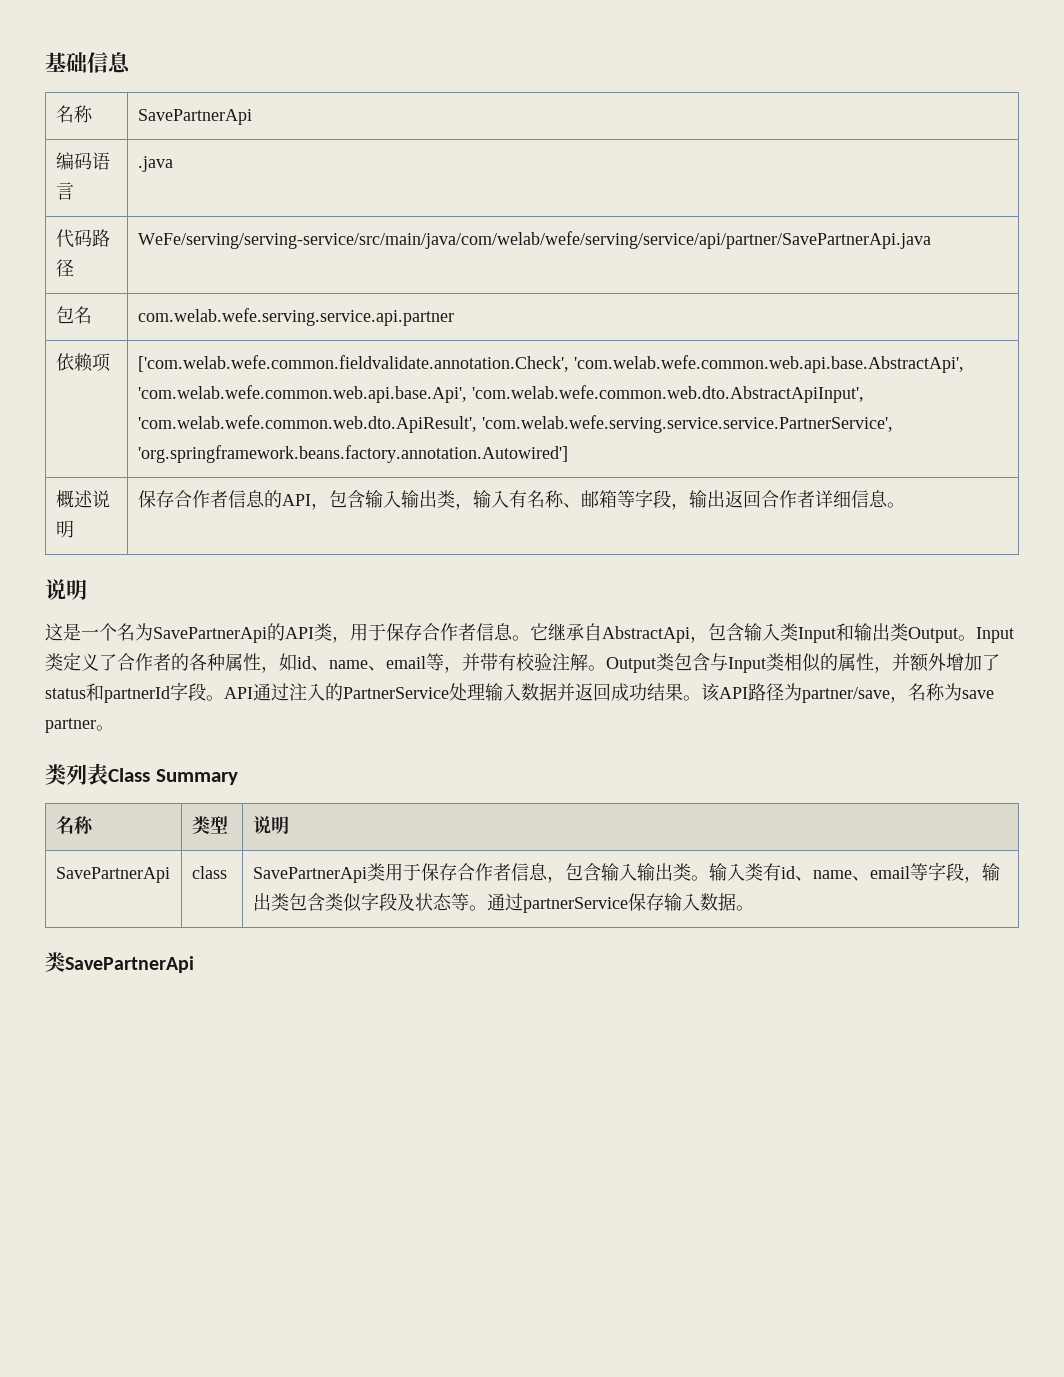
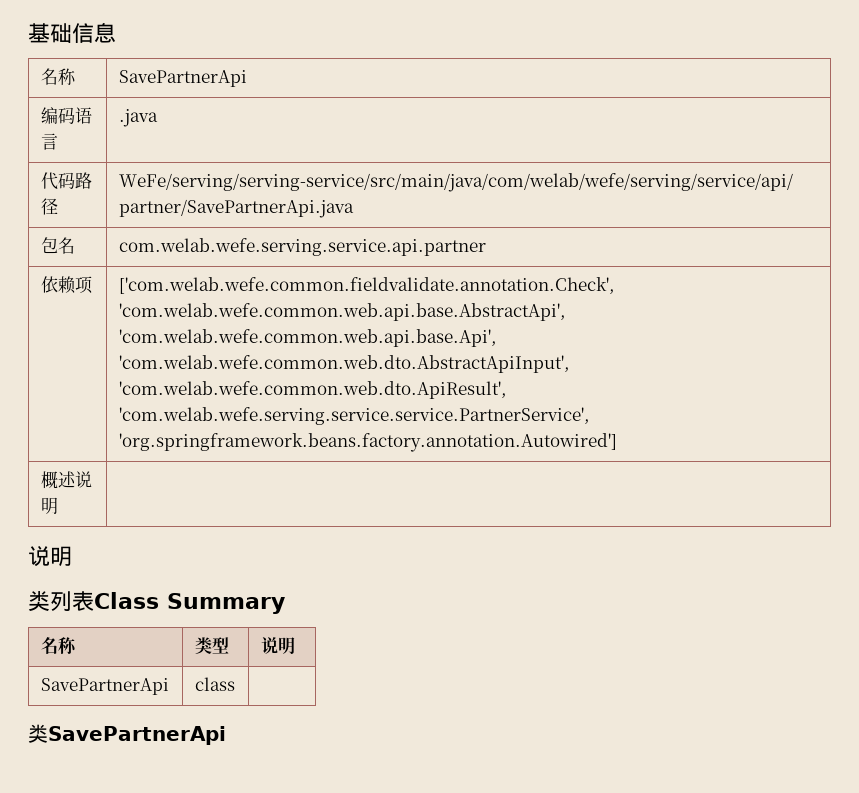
- 概述说明 | 保存合作者信息的API，包含输入输出类，输入有名称、邮箱等字段，输出返回合作者详细信息。
+ 概述说明 |
  说明
- 这是一个名为SavePartnerApi的API类，用于保存合作者信息。它继承自AbstractApi，包含输入类Input和输出类Output。Input类定义了合作者的各种属性，如id、name、email等，并带有校验注解。Output类包含与Input类相似的属性，并额外增加了status和partnerId字段。API通过注入的PartnerService处理输入数据并返回成功结果。该API路径为partner/save，名称为save partner。
- SavePartnerApi | class | SavePartnerApi类用于保存合作者信息，包含输入输出类。输入类有id、name、email等字段，输出类包含类似字段及状态等。通过partnerService保存输入数据。
+ SavePartnerApi | class |

